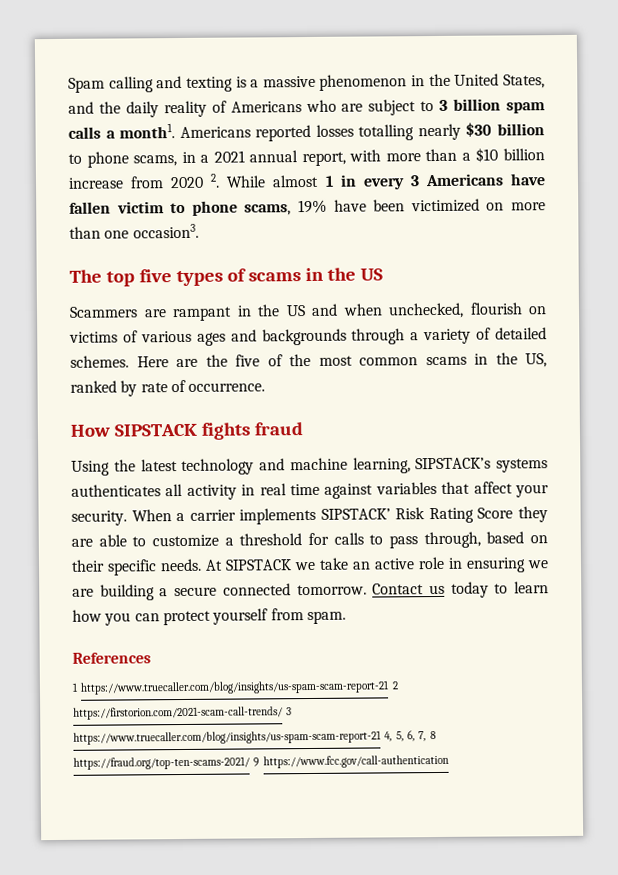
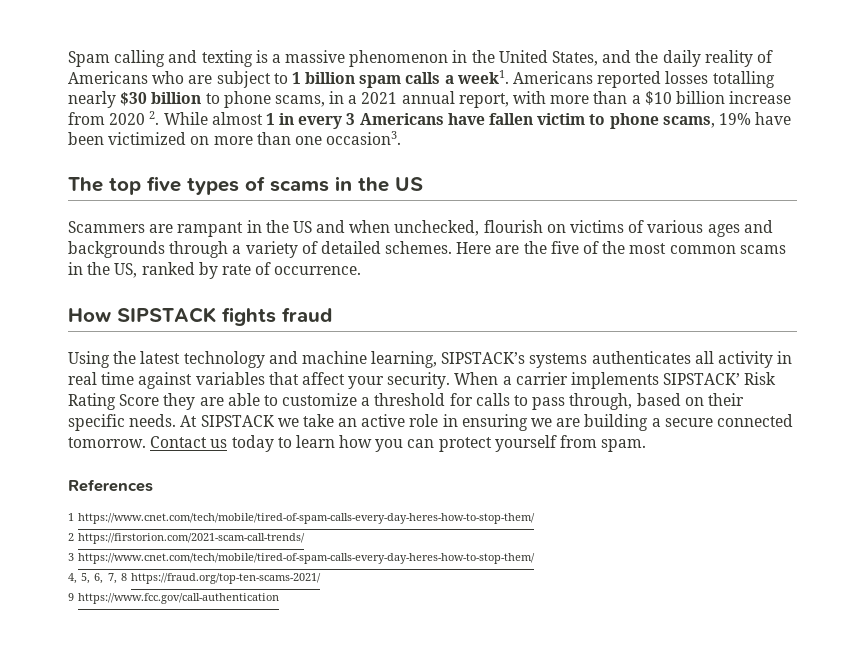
- Spam calling and texting is a massive phenomenon in the United States, and the daily reality of Americans who are subject to 3 billion spam calls a month1.
+ Spam calling and texting is a massive phenomenon in the United States, and the daily reality of Americans who are subject to 1 billion spam calls a week1.
- 1 https://www.truecaller.com/blog/insights/us-spam-scam-report-21 2 https://firstorion.com/2021-scam-call-trends/ 3 https://www.truecaller.com/blog/insights/us-spam-scam-report-21 4, 5, 6, 7, 8 https://fraud.org/top-ten-scams-2021/ 9 https://www.fcc.gov/call-authentication
+ 1 https://www.cnet.com/tech/mobile/tired-of-spam-calls-every-day-heres-how-to-stop-them/
+ 2 https://firstorion.com/2021-scam-call-trends/
+ 3 https://www.cnet.com/tech/mobile/tired-of-spam-calls-every-day-heres-how-to-stop-them/
+ 4, 5, 6, 7, 8 https://fraud.org/top-ten-scams-2021/
+ 9 https://www.fcc.gov/call-authentication

